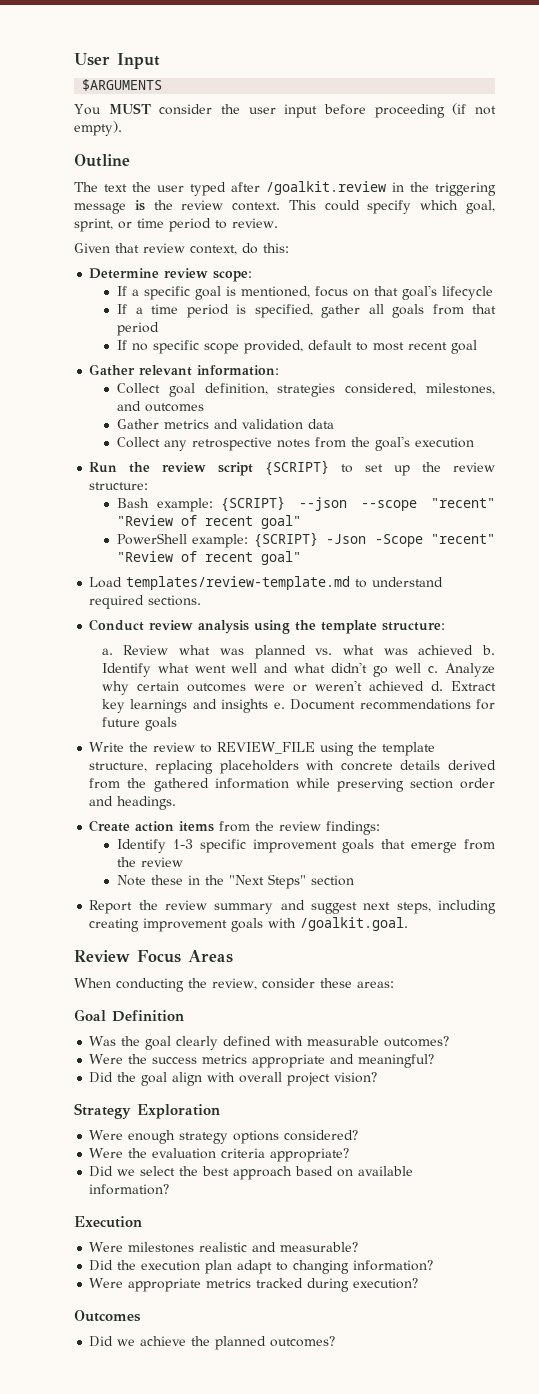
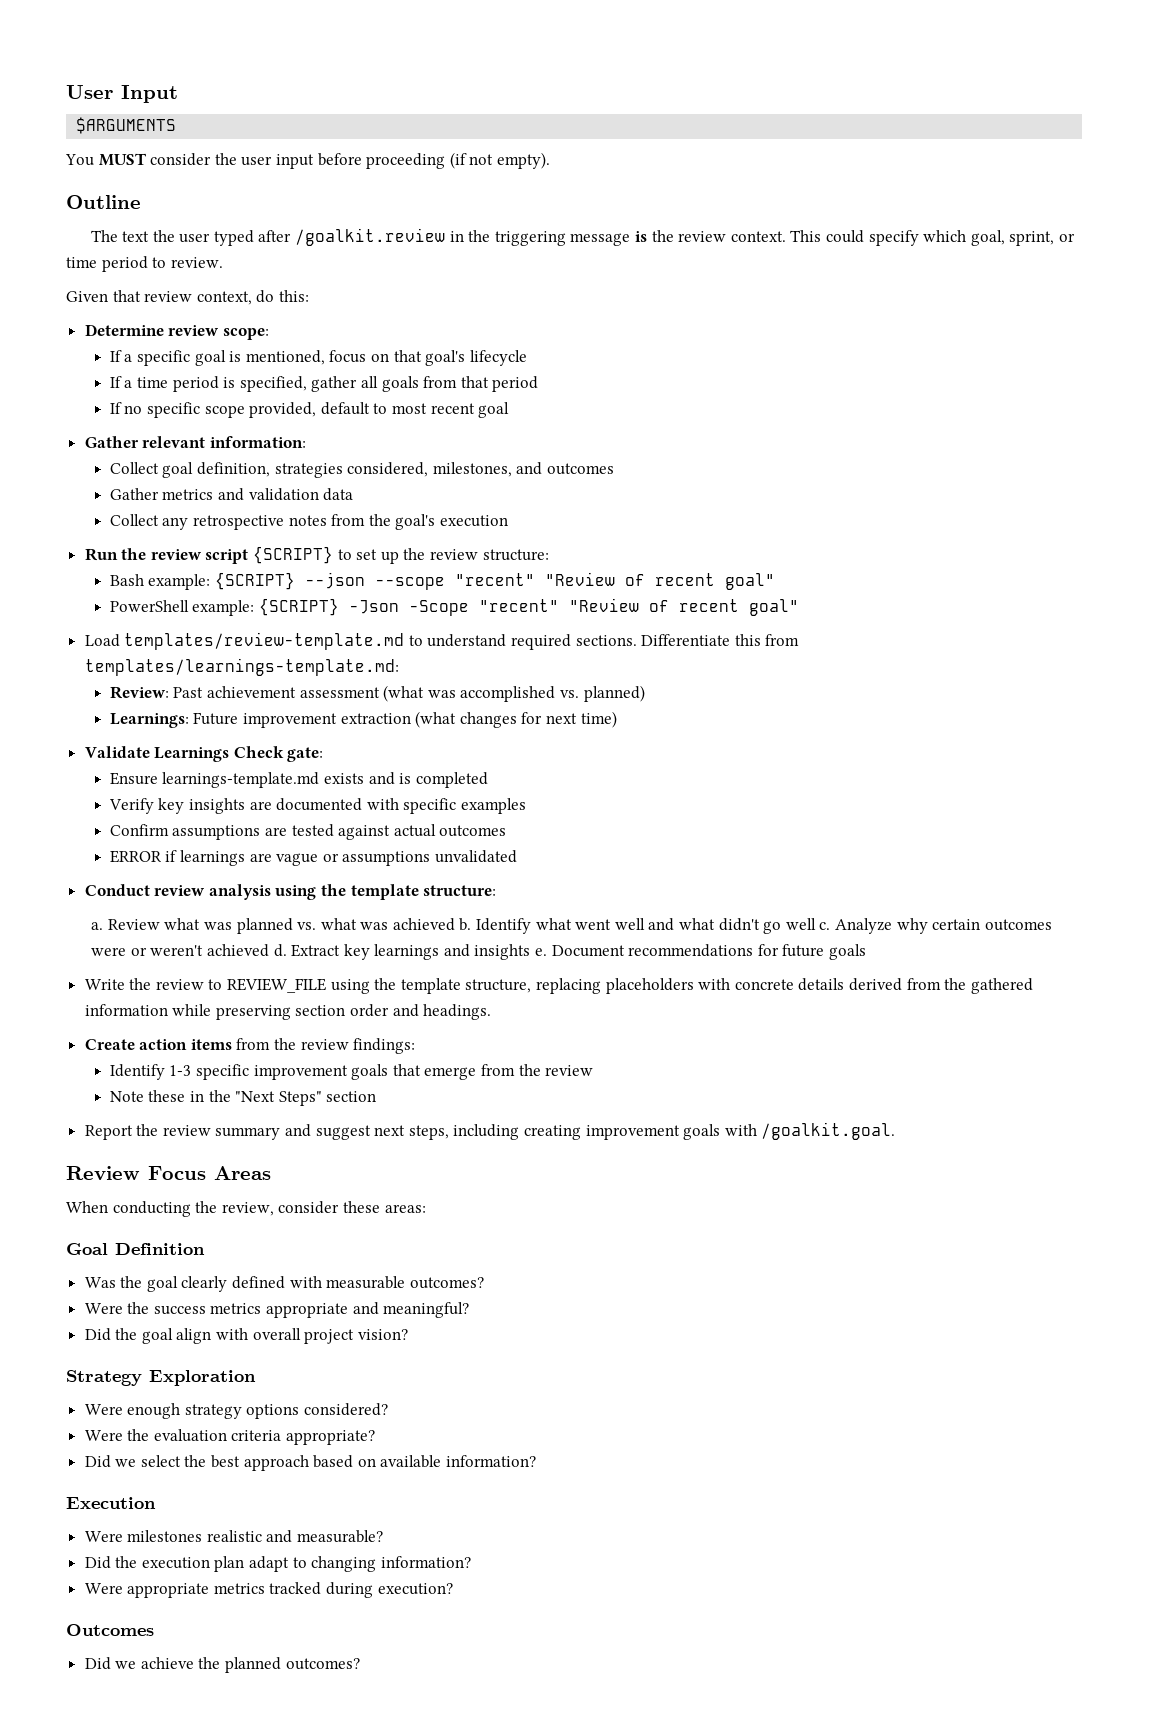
+ Differentiate this from templates/learnings-template.md:
+ Review: Past achievement assessment (what was accomplished vs. planned)
+ Learnings: Future improvement extraction (what changes for next time)
+ Validate Learnings Check gate:
+ Ensure learnings-template.md exists and is completed
+ Verify key insights are documented with specific examples
+ Confirm assumptions are tested against actual outcomes
+ ERROR if learnings are vague or assumptions unvalidated

